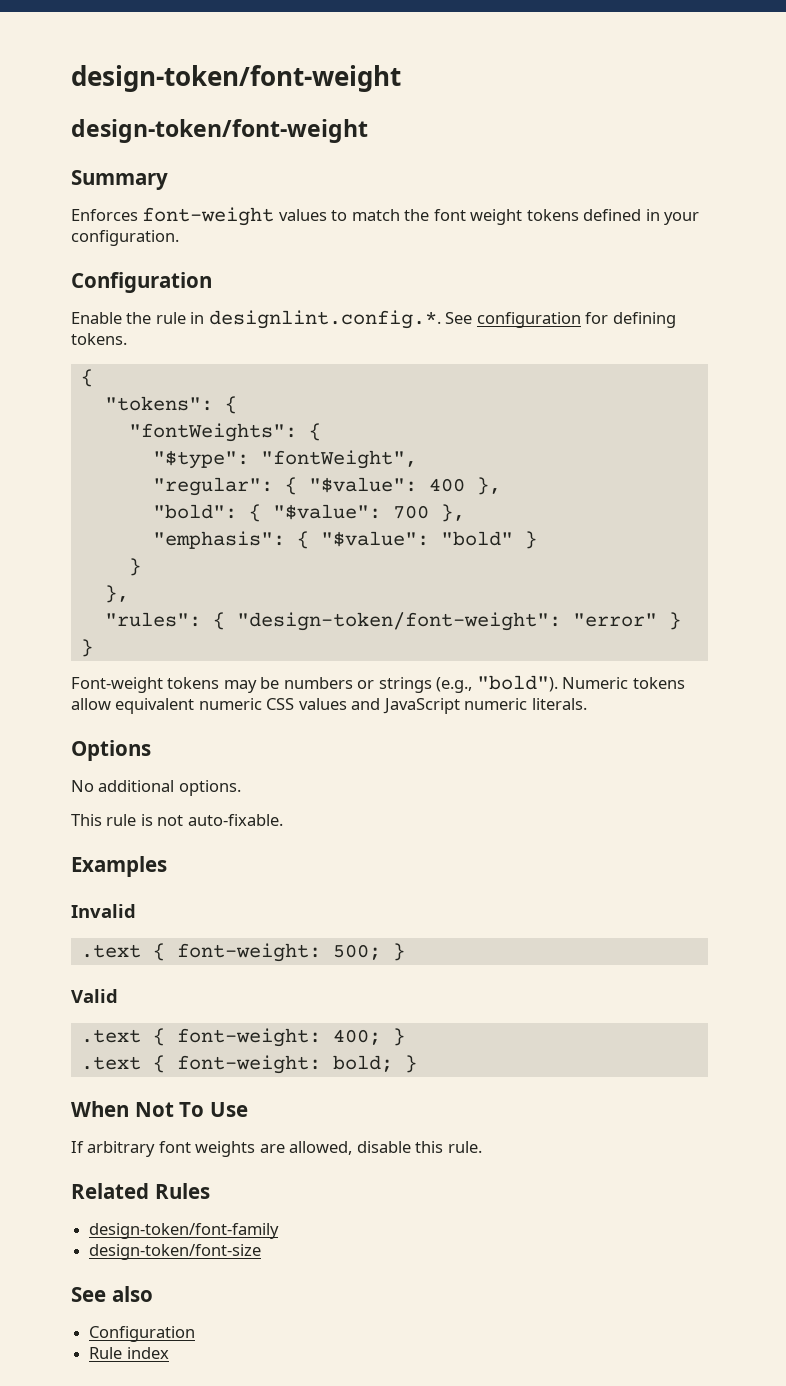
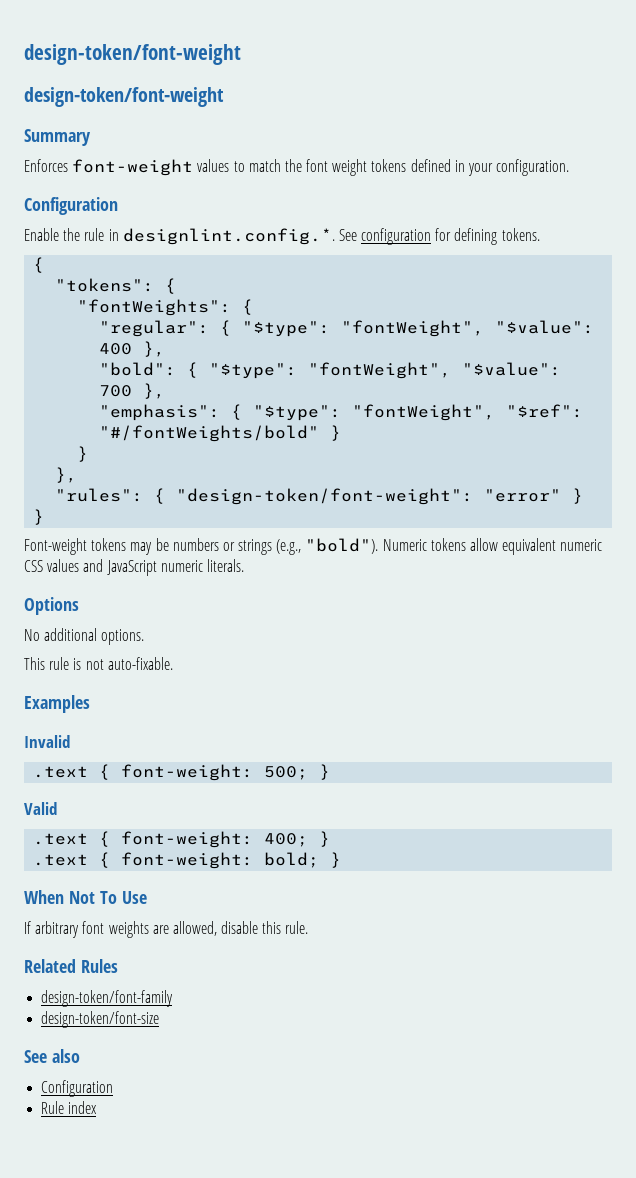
- "$type": "fontWeight",
- "regular": { "$value": 400 },
+ "regular": { "$type": "fontWeight", "$value": 400 },
- "bold": { "$value": 700 },
+ "bold": { "$type": "fontWeight", "$value": 700 },
- "emphasis": { "$value": "bold" }
+ "emphasis": { "$type": "fontWeight", "$ref": "#/fontWeights/bold" }

